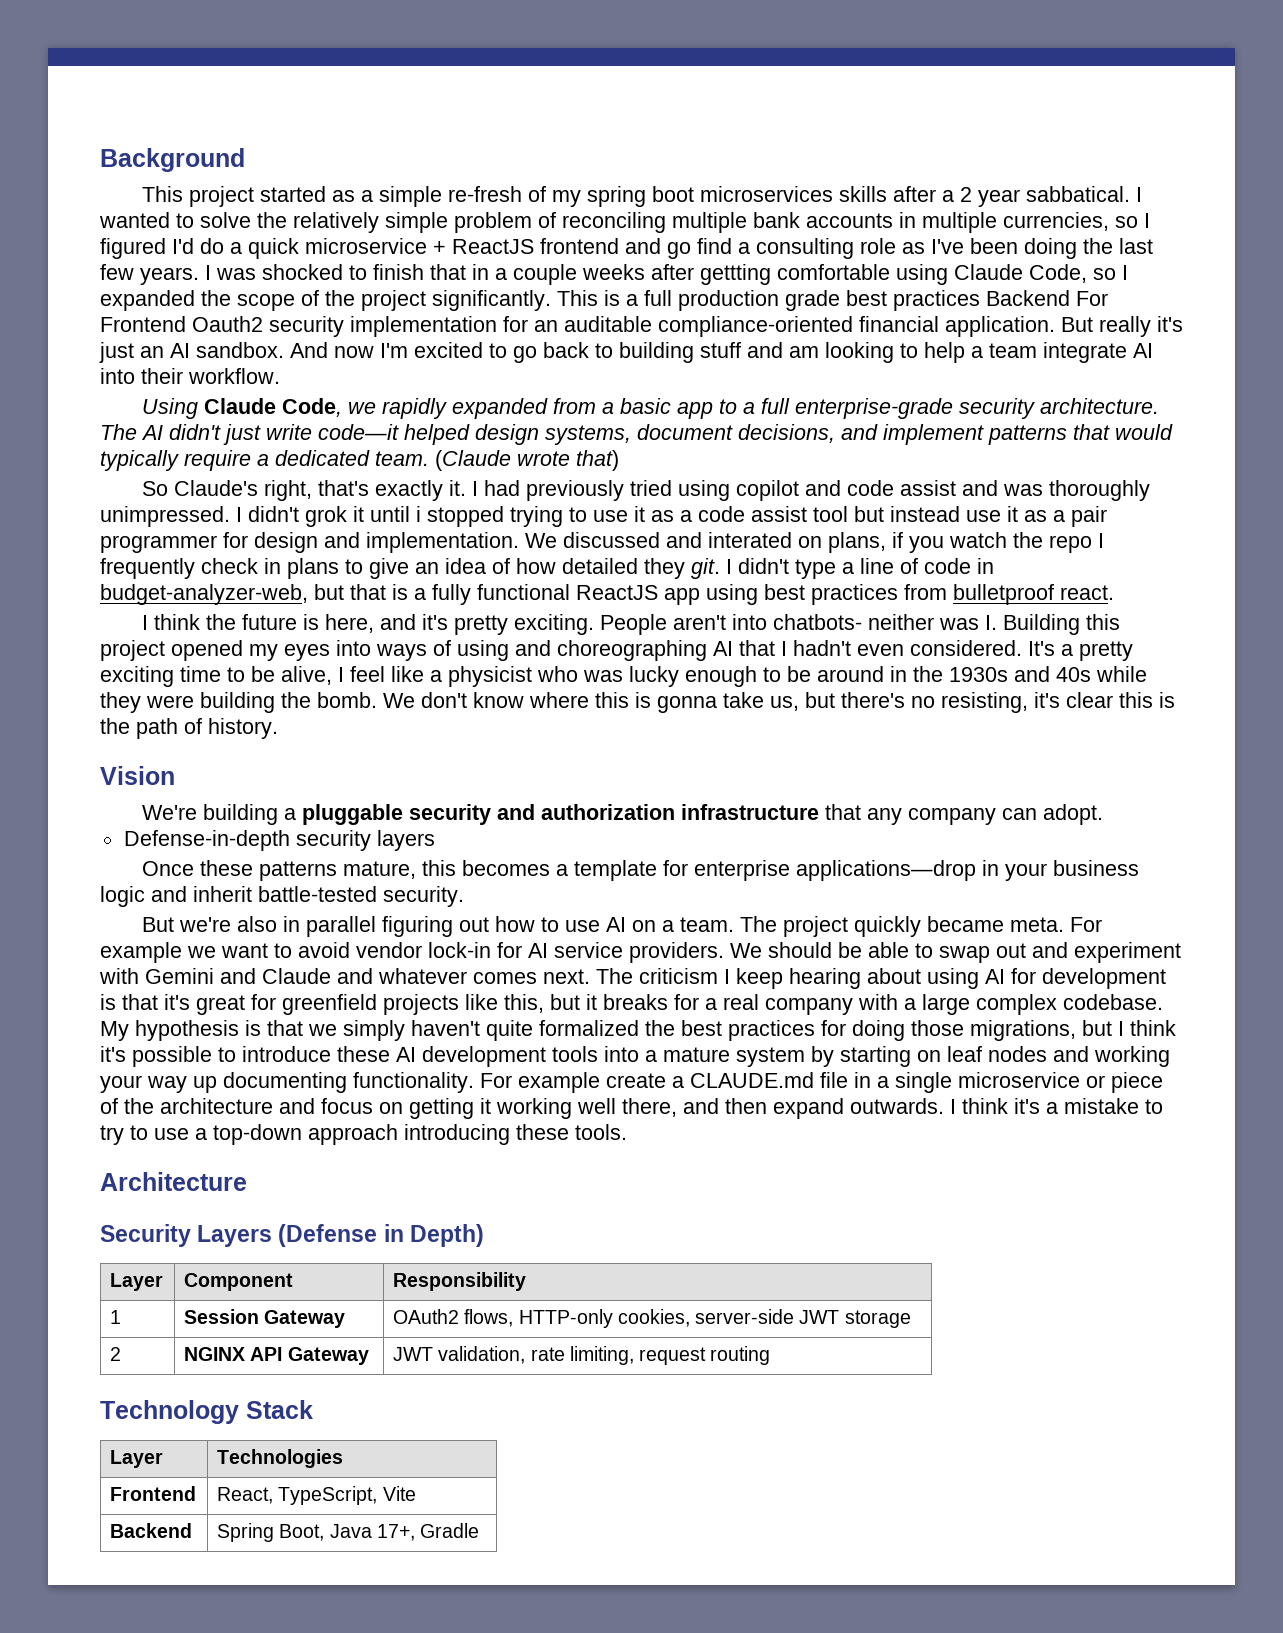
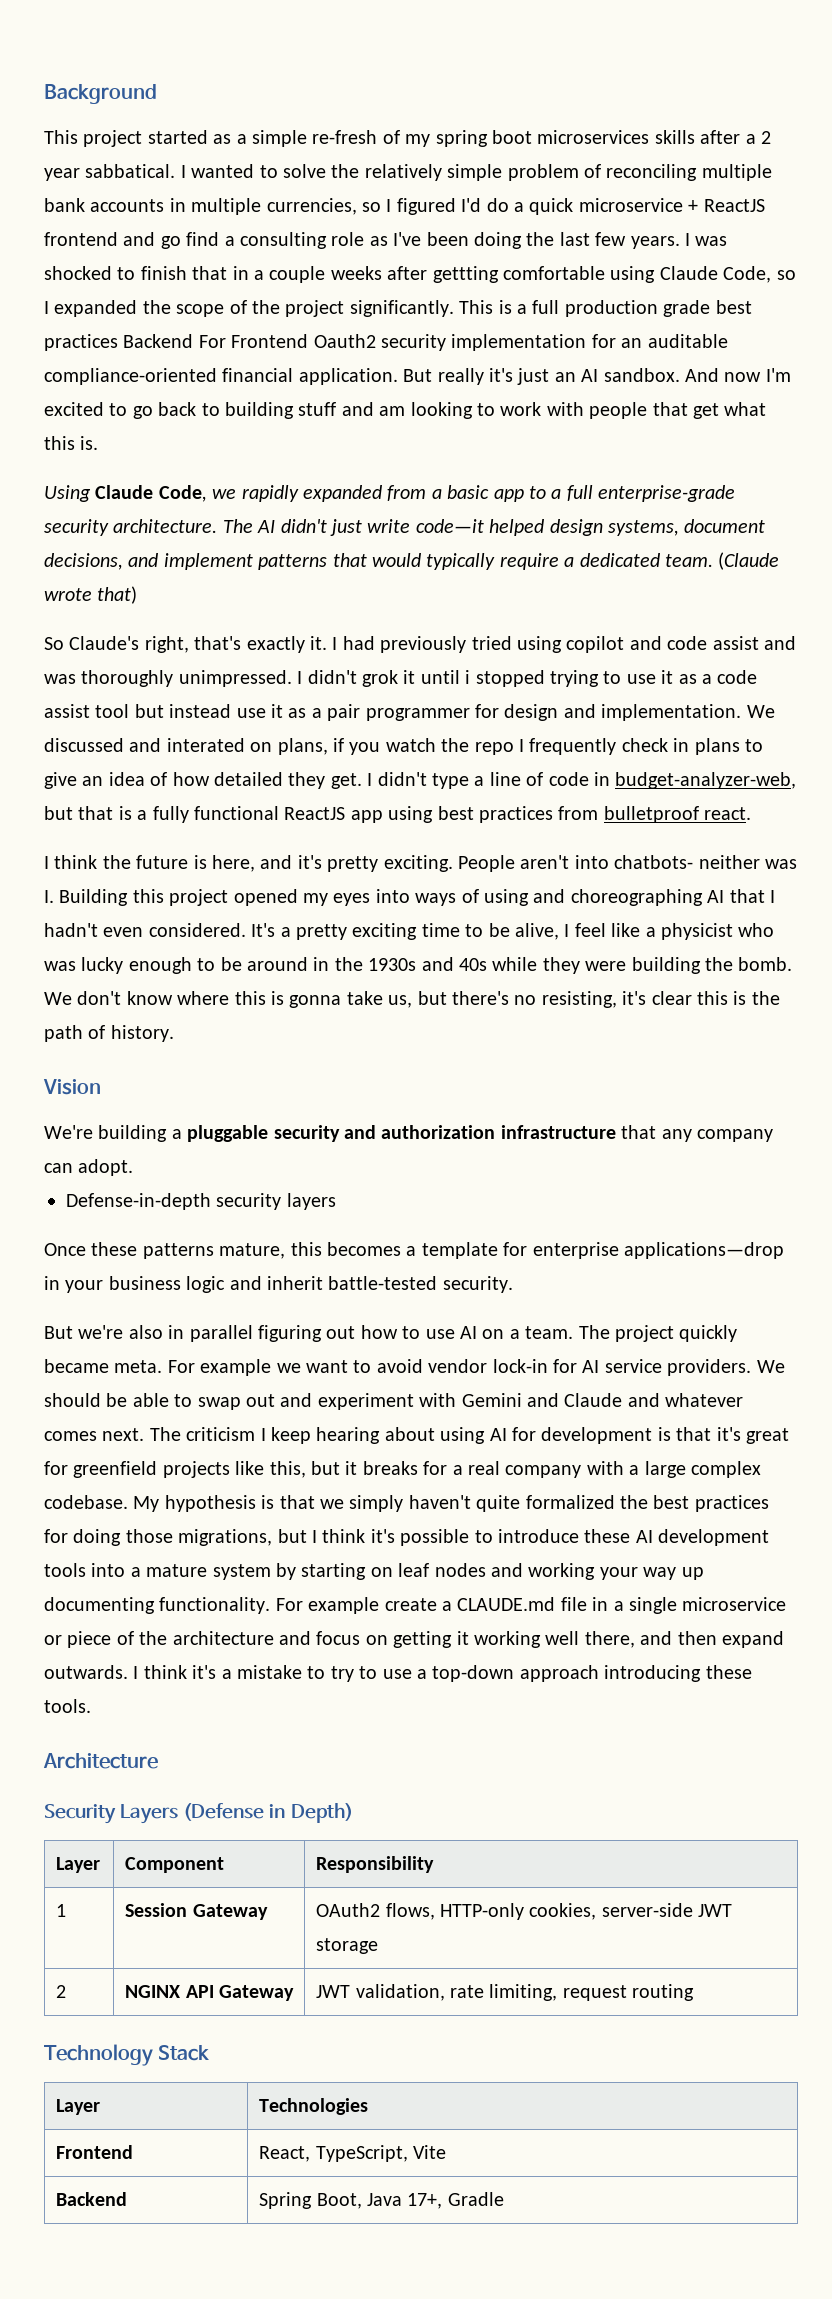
- And now I'm excited to go back to building stuff and am looking to help a team integrate AI into their workflow.
+ And now I'm excited to go back to building stuff and am looking to work with people that get what this is.
- We discussed and interated on plans, if you watch the repo I frequently check in plans to give an idea of how detailed they git.
+ We discussed and interated on plans, if you watch the repo I frequently check in plans to give an idea of how detailed they get.

